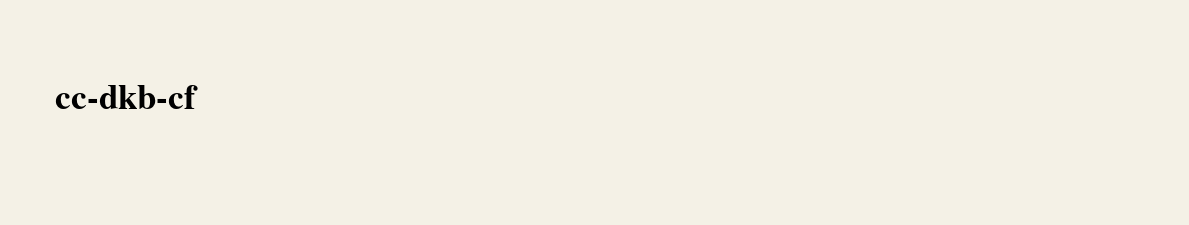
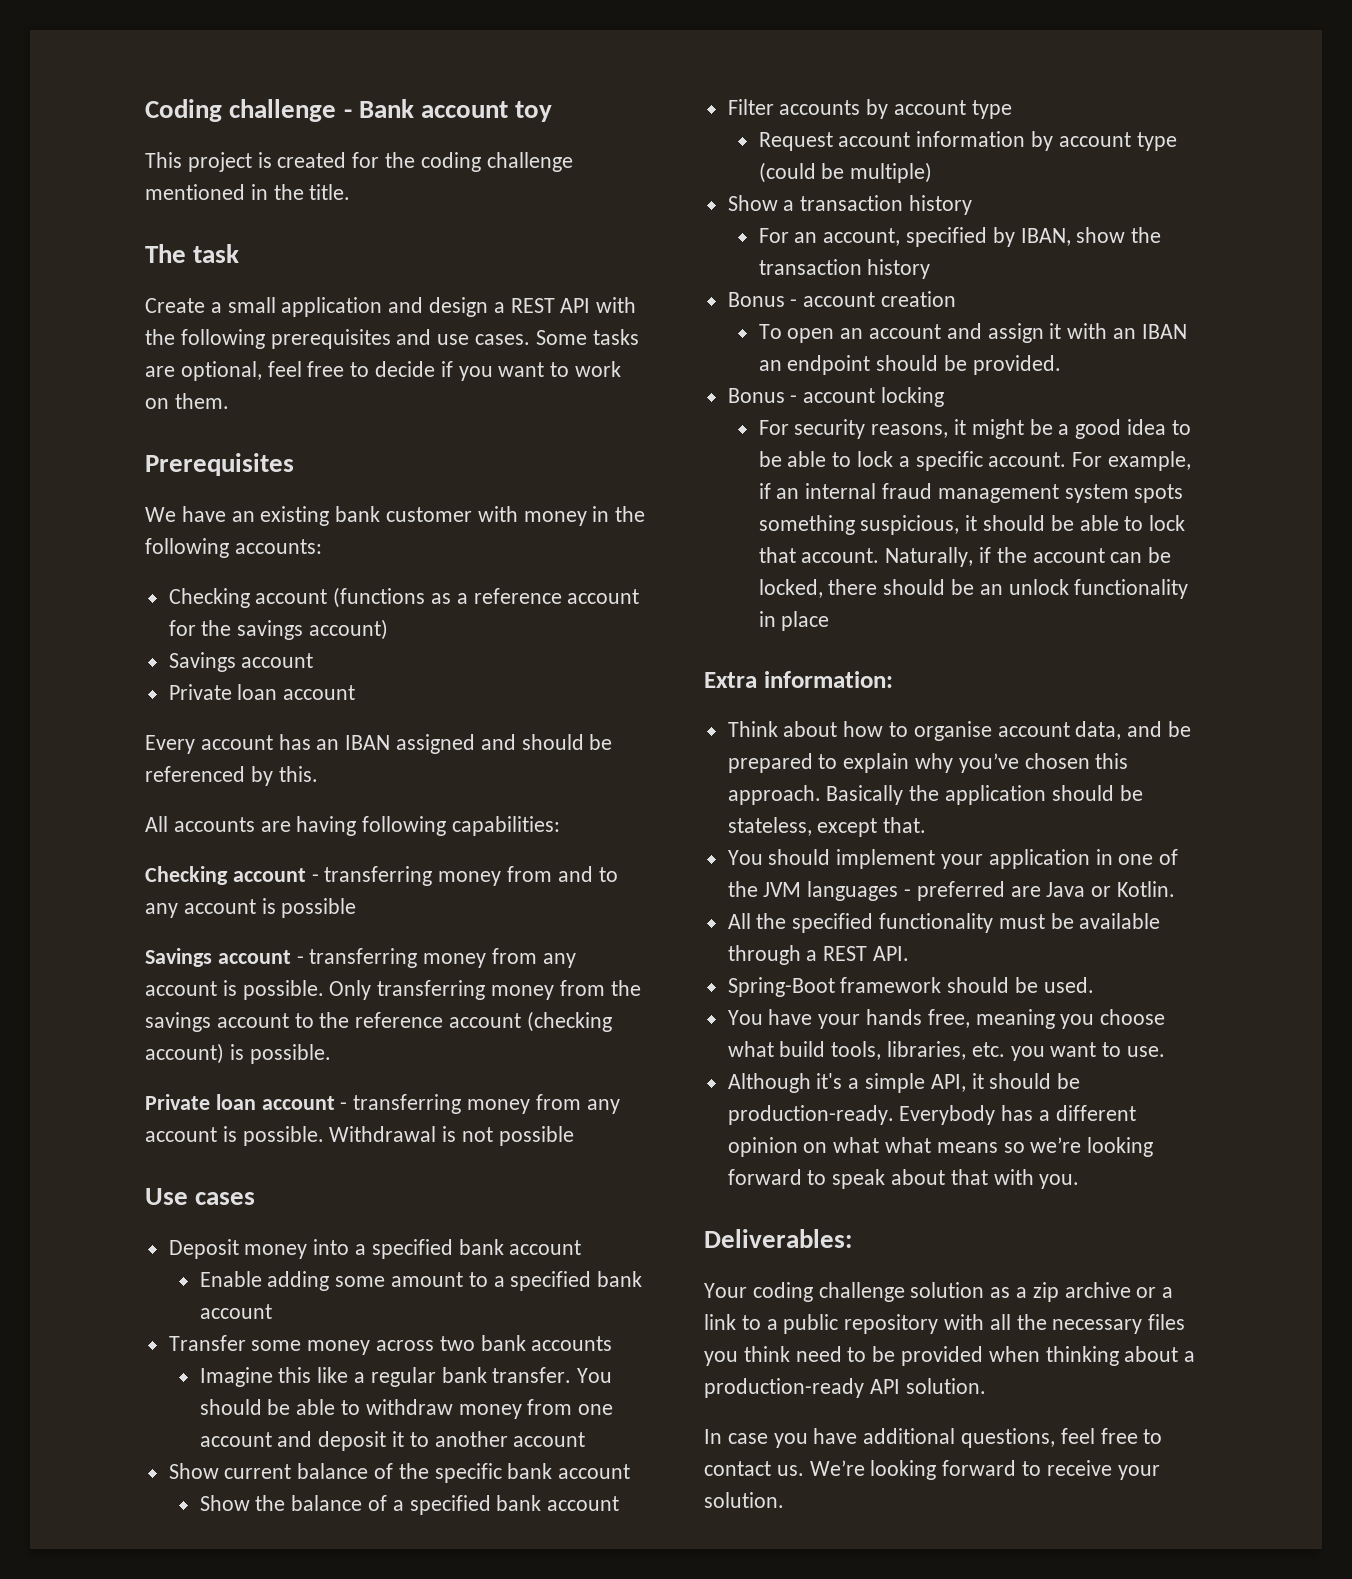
- cc-dkb-cf
+ Coding challenge - Bank account toy
+ This project is created for the coding challenge mentioned in the title.
+ The task
+ Create a small application and design a REST API with the following prerequisites and use cases. Some tasks are optional, feel free to decide if you want to work on them.
+ Prerequisites
+ We have an existing bank customer with money in the following accounts:
+ Checking account (functions as a reference account for the savings account)
+ Savings account
+ Private loan account
+ Every account has an IBAN assigned and should be referenced by this.
+ All accounts are having following capabilities:
+ Checking account - transferring money from and to any account is possible
+ Savings account - transferring money from any account is possible. Only transferring money from the savings account to the reference account (checking account) is possible.
+ Private loan account - transferring money from any account is possible. Withdrawal is not possible
+ Use cases
+ Deposit money into a specified bank account
+ Enable adding some amount to a specified bank account
+ Transfer some money across two bank accounts
+ Imagine this like a regular bank transfer. You should be able to withdraw money from one account and deposit it to another account
+ Show current balance of the specific bank account
+ Show the balance of a specified bank account
+ Filter accounts by account type
+ Request account information by account type (could be multiple)
+ Show a transaction history
+ For an account, specified by IBAN, show the transaction history
+ Bonus - account creation
+ To open an account and assign it with an IBAN an endpoint should be provided.
+ Bonus - account locking
+ For security reasons, it might be a good idea to be able to lock a specific account. For example, if an internal fraud management system spots something suspicious, it should be able to lock that account. Naturally, if the account can be locked, there should be an unlock functionality in place
+ Extra information:
+ Think about how to organise account data, and be prepared to explain why you’ve chosen this approach. Basically the application should be stateless, except that.
+ You should implement your application in one of the JVM languages - preferred are Java or Kotlin.
+ All the specified functionality must be available through a REST API.
+ Spring-Boot framework should be used.
+ You have your hands free, meaning you choose what build tools, libraries, etc. you want to use.
+ Although it's a simple API, it should be production-ready. Everybody has a different opinion on what what means so we’re looking forward to speak about that with you.
+ Deliverables:
+ Your coding challenge solution as a zip archive or a link to a public repository with all the necessary files you think need to be provided when thinking about a production-ready API solution.
+ In case you have additional questions, feel free to contact us. We’re looking forward to receive your solution.

